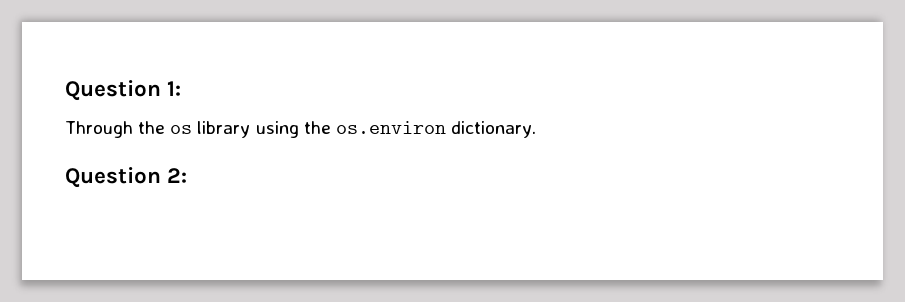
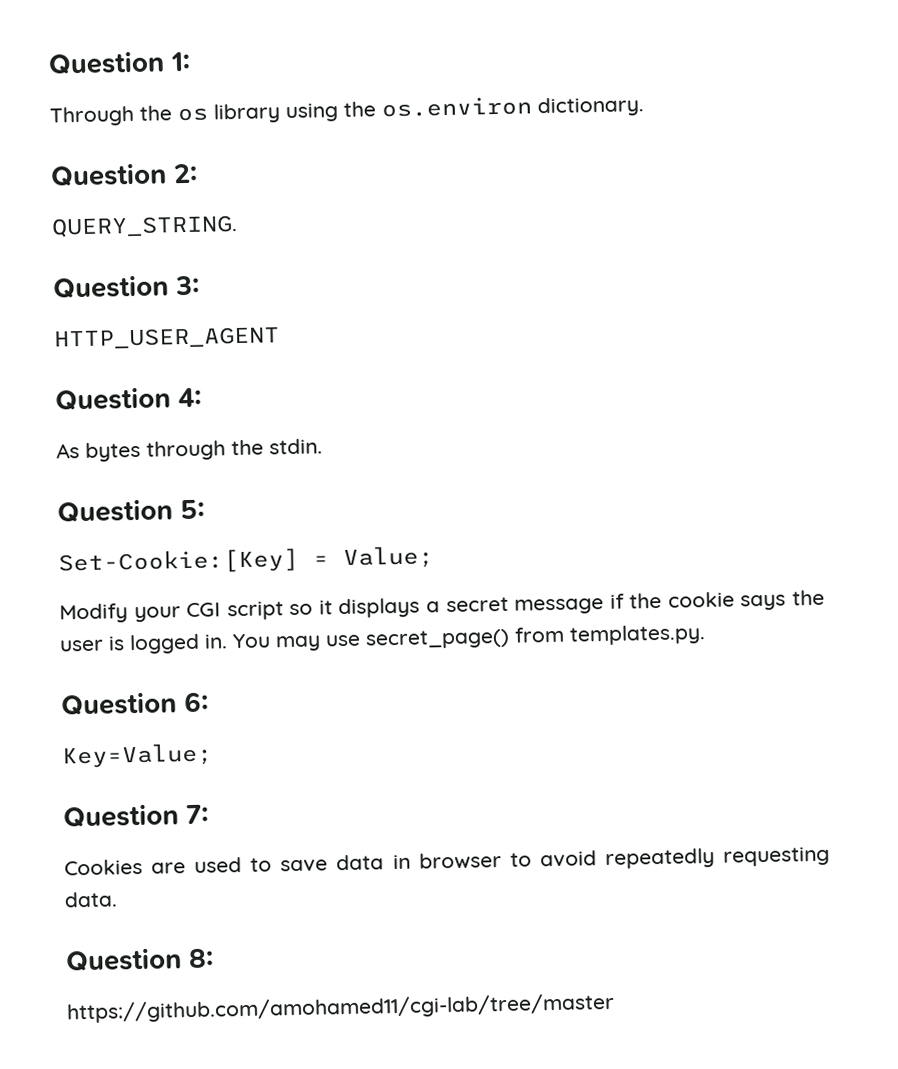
+ QUERY_STRING.
+ Question 3:
+ HTTP_USER_AGENT
+ Question 4:
+ As bytes through the stdin.
+ Question 5:
+ Set-Cookie:[Key] = Value;
+ Modify your CGI script so it displays a secret message if the cookie says the user is logged in. You may use secret_page() from templates.py.
+ Question 6:
+ Key=Value;
+ Question 7:
+ Cookies are used to save data in browser to avoid repeatedly requesting data.
+ Question 8:
+ https://github.com/amohamed11/cgi-lab/tree/master

